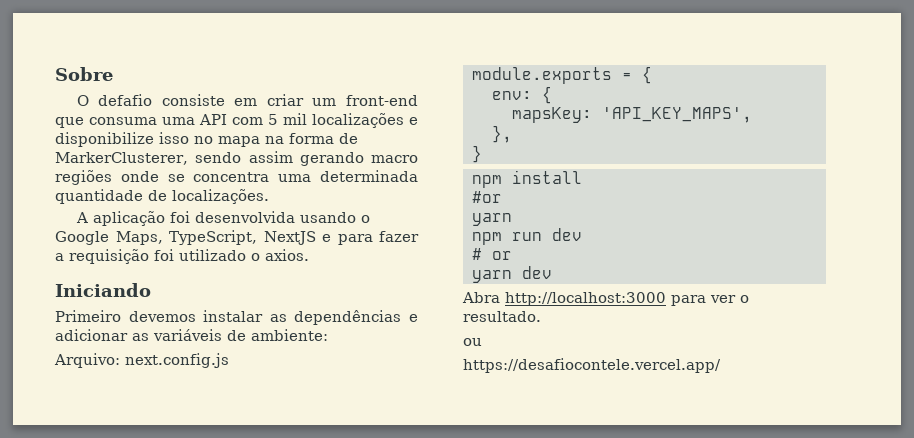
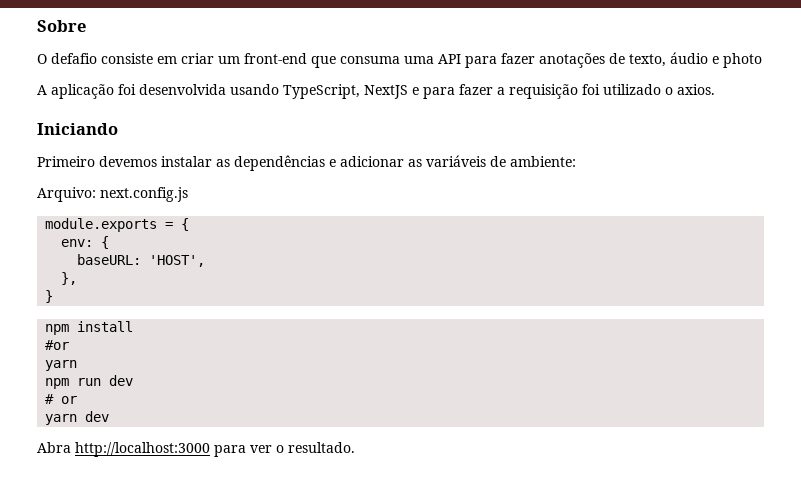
- O defafio consiste em criar um front-end que consuma uma API com 5 mil localizações e disponibilize isso no mapa na forma de MarkerClusterer, sendo assim gerando macro regiões onde se concentra uma determinada quantidade de localizações.
+ O defafio consiste em criar um front-end que consuma uma API para fazer anotações de texto, áudio e photo
- A aplicação foi desenvolvida usando o Google Maps, TypeScript, NextJS e para fazer a requisição foi utilizado o axios.
+ A aplicação foi desenvolvida usando TypeScript, NextJS e para fazer a requisição foi utilizado o axios.
- mapsKey: 'API_KEY_MAPS',
+ baseURL: 'HOST',
- ou
- https://desafiocontele.vercel.app/

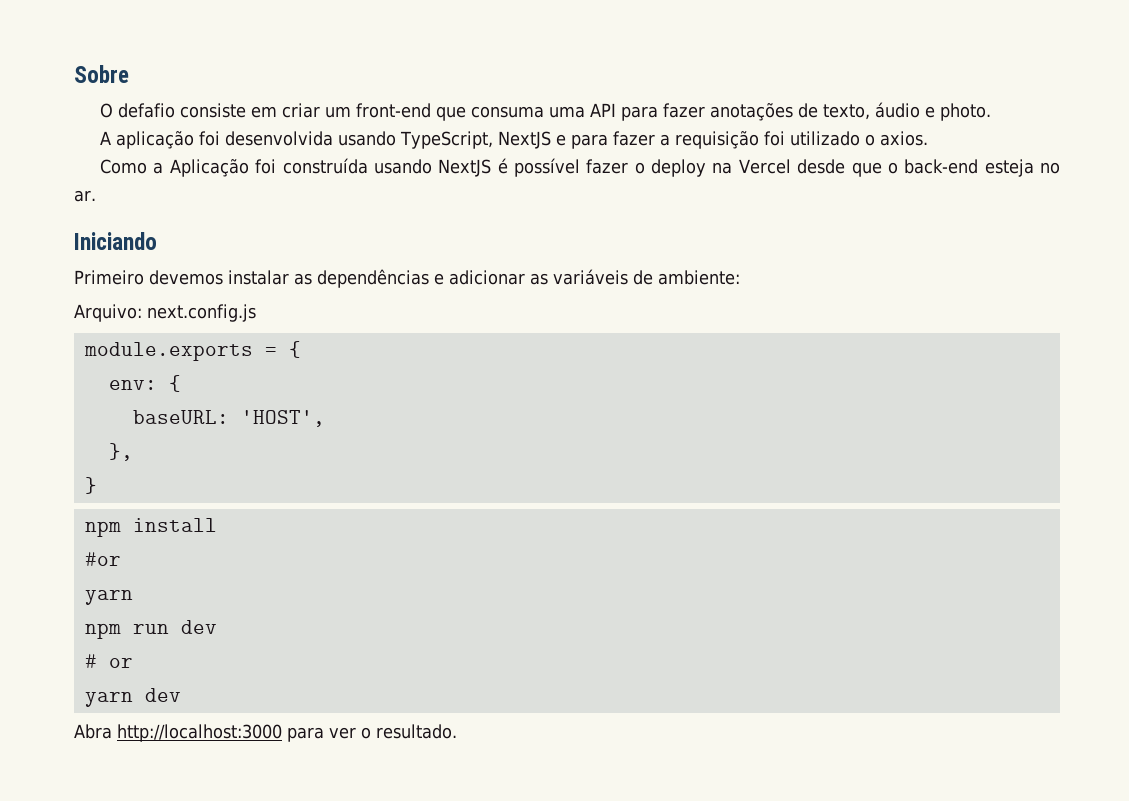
- O defafio consiste em criar um front-end que consuma uma API para fazer anotações de texto, áudio e photo
+ O defafio consiste em criar um front-end que consuma uma API para fazer anotações de texto, áudio e photo.
+ Como a Aplicação foi construída usando NextJS é possível fazer o deploy na Vercel desde que o back-end esteja no ar.

